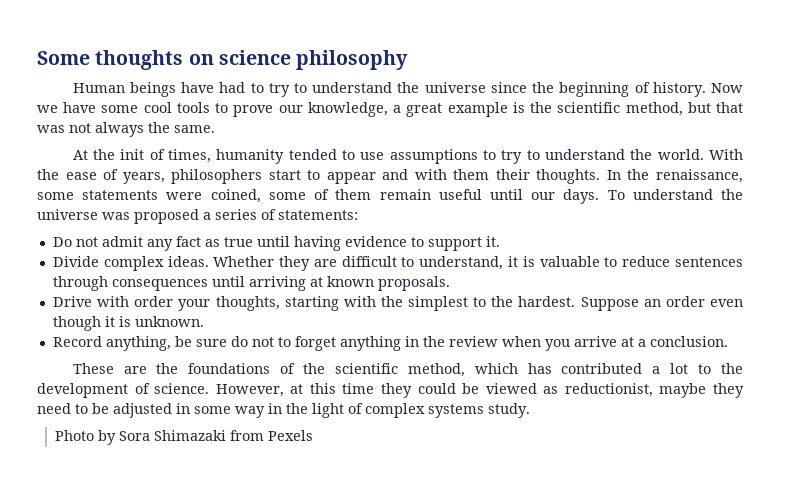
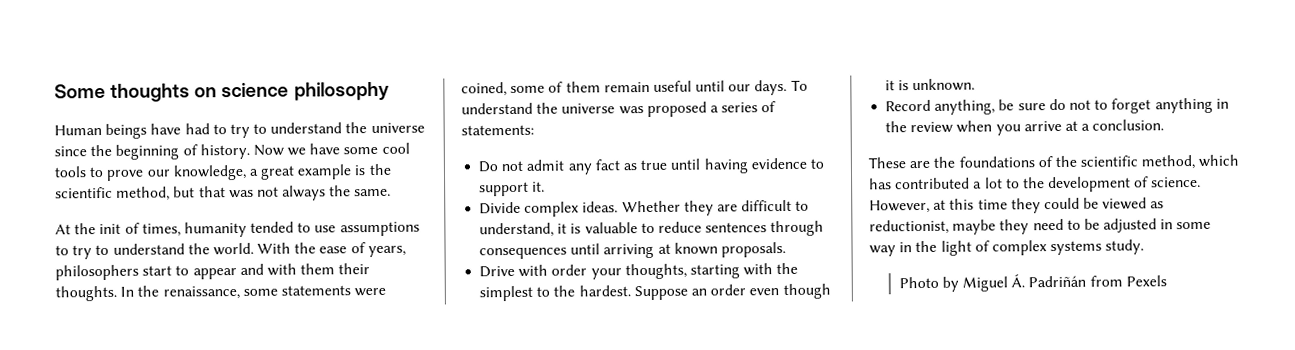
- Photo by Sora Shimazaki from Pexels
+ Photo by Miguel Á. Padriñán from Pexels

